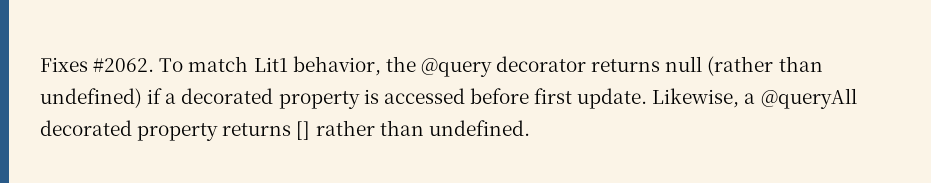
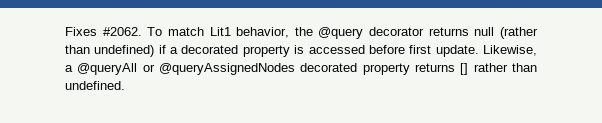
- Likewise, a @queryAll decorated property returns [] rather than undefined.
+ Likewise, a @queryAll or @queryAssignedNodes decorated property returns [] rather than undefined.

